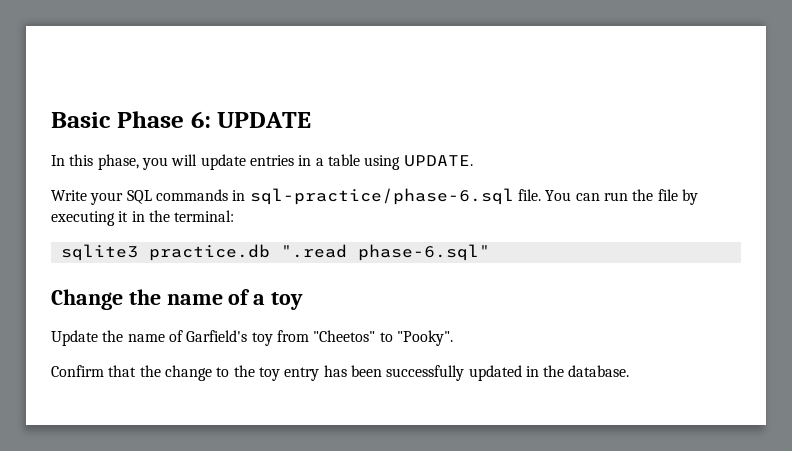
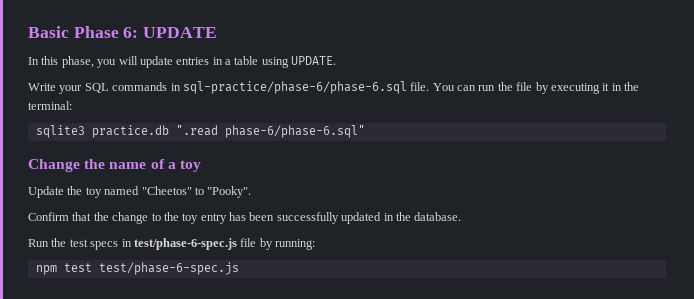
- Write your SQL commands in sql-practice/phase-6.sql file.
+ Write your SQL commands in sql-practice/phase-6/phase-6.sql file.
- sqlite3 practice.db ".read phase-6.sql"
+ sqlite3 practice.db ".read phase-6/phase-6.sql"
- Update the name of Garfield's toy from "Cheetos" to "Pooky".
+ Update the toy named "Cheetos" to "Pooky".
+ Run the test specs in test/phase-6-spec.js file by running:
+ npm test test/phase-6-spec.js

